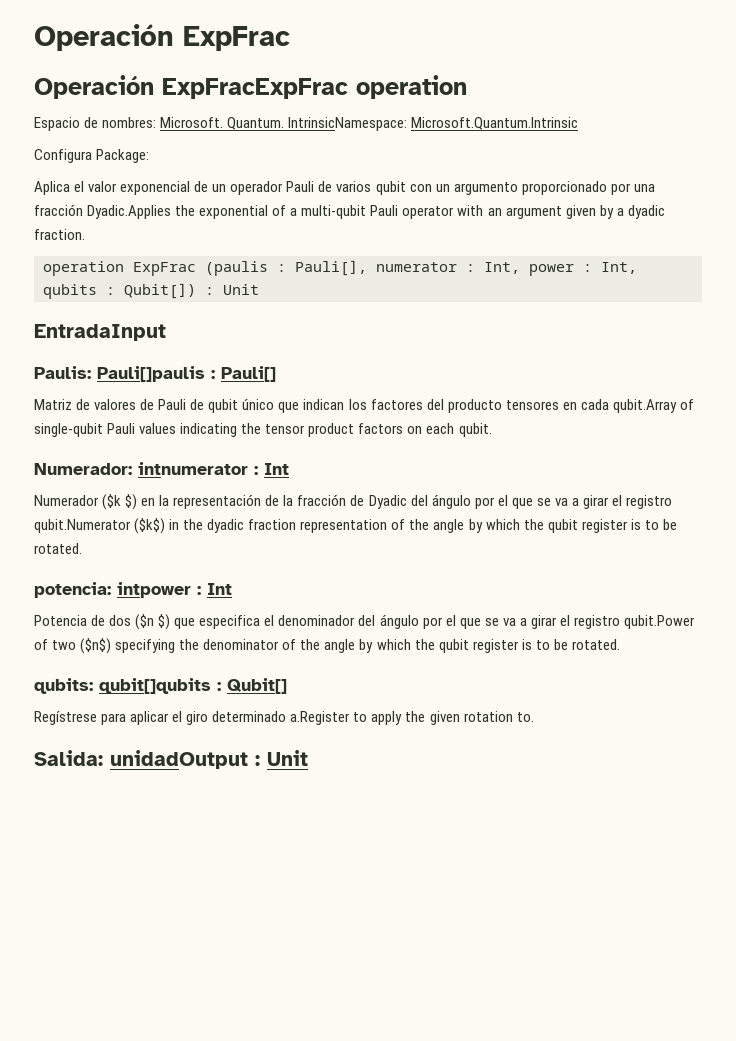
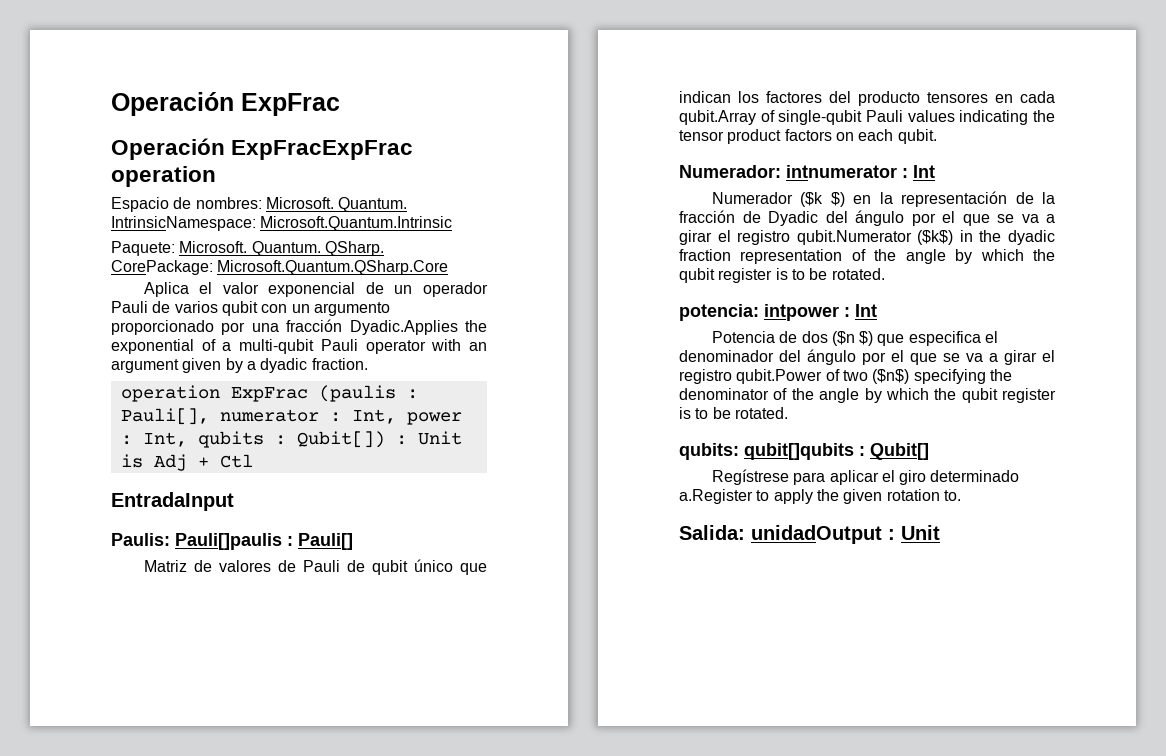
- Configura Package:
+ Paquete: Microsoft. Quantum. QSharp. CorePackage: Microsoft.Quantum.QSharp.Core
- operation ExpFrac (paulis : Pauli[], numerator : Int, power : Int, qubits : Qubit[]) : Unit
+ operation ExpFrac (paulis : Pauli[], numerator : Int, power : Int, qubits : Qubit[]) : Unit is Adj + Ctl

